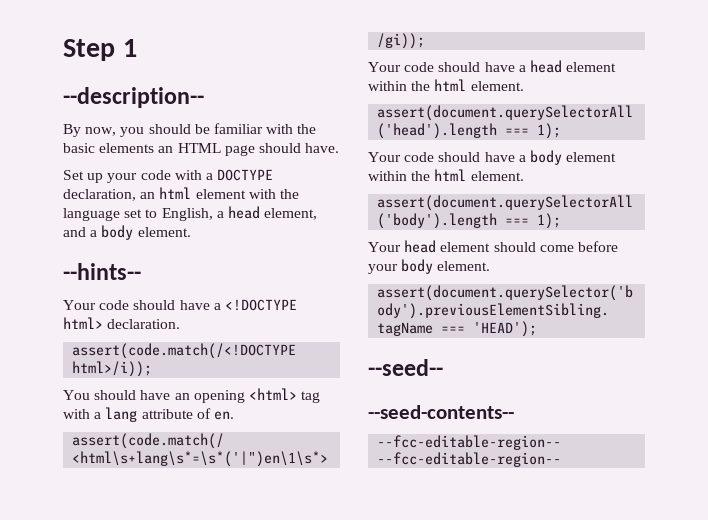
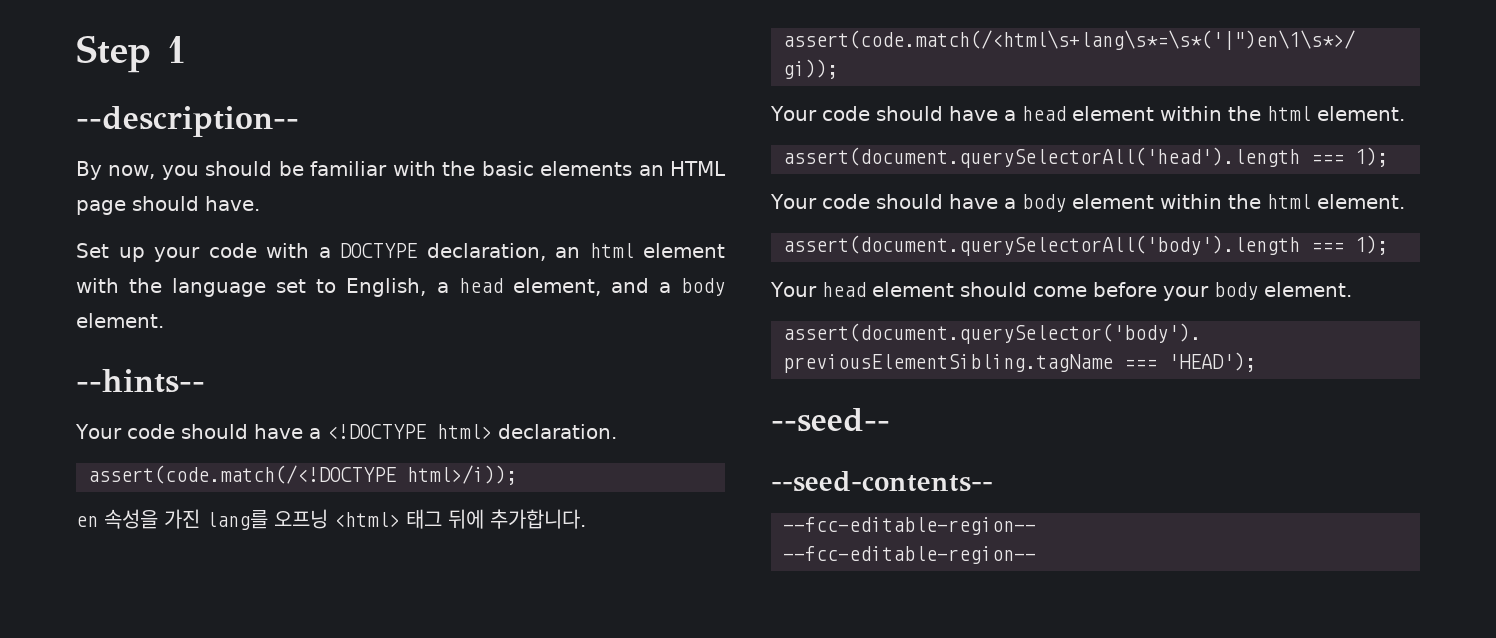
- You should have an opening <html> tag with a lang attribute of en.
+ en 속성을 가진 lang를 오프닝 <html> 태그 뒤에 추가합니다.

